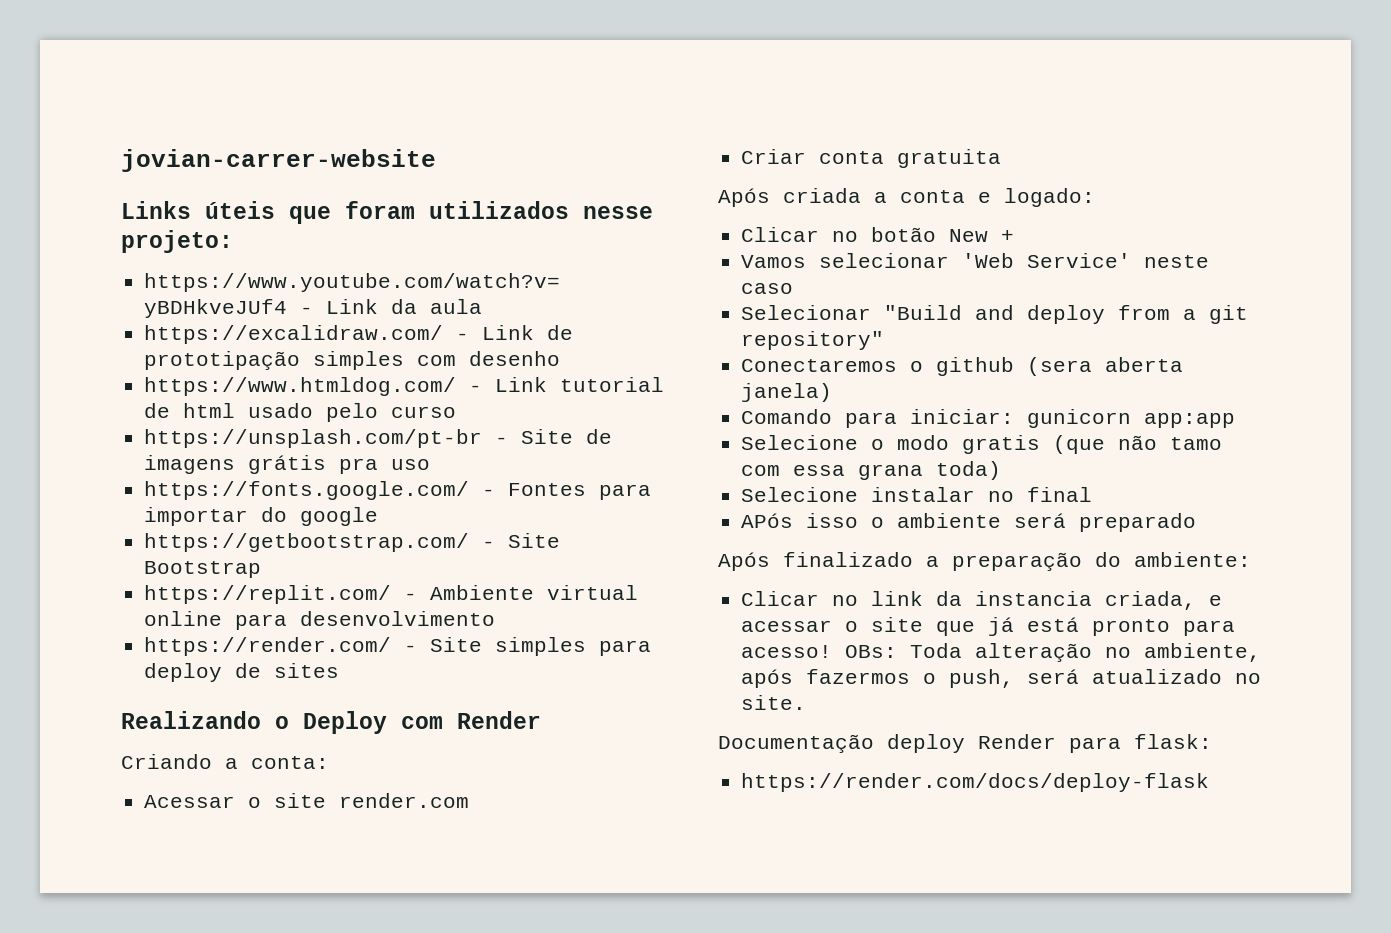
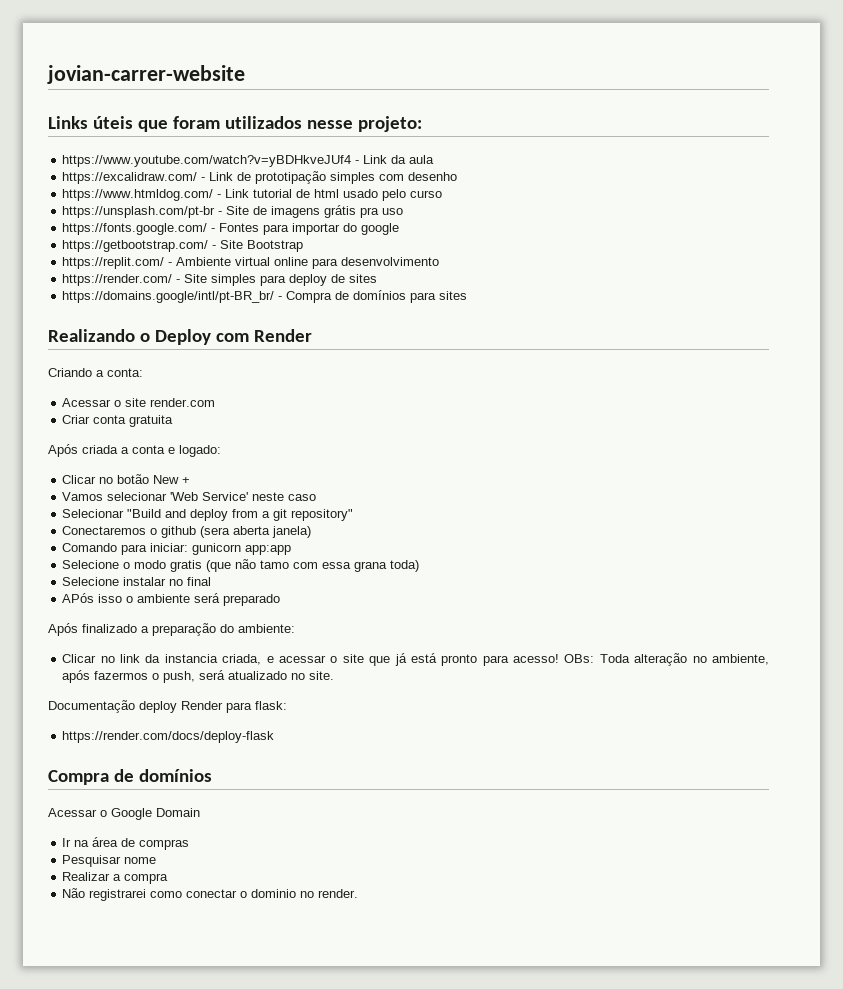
+ https://domains.google/intl/pt-BR_br/ - Compra de domínios para sites
  https://render.com/docs/deploy-flask
+ Compra de domínios
+ Acessar o Google Domain
+ Ir na área de compras
+ Pesquisar nome
+ Realizar a compra
+ Não registrarei como conectar o dominio no render.

